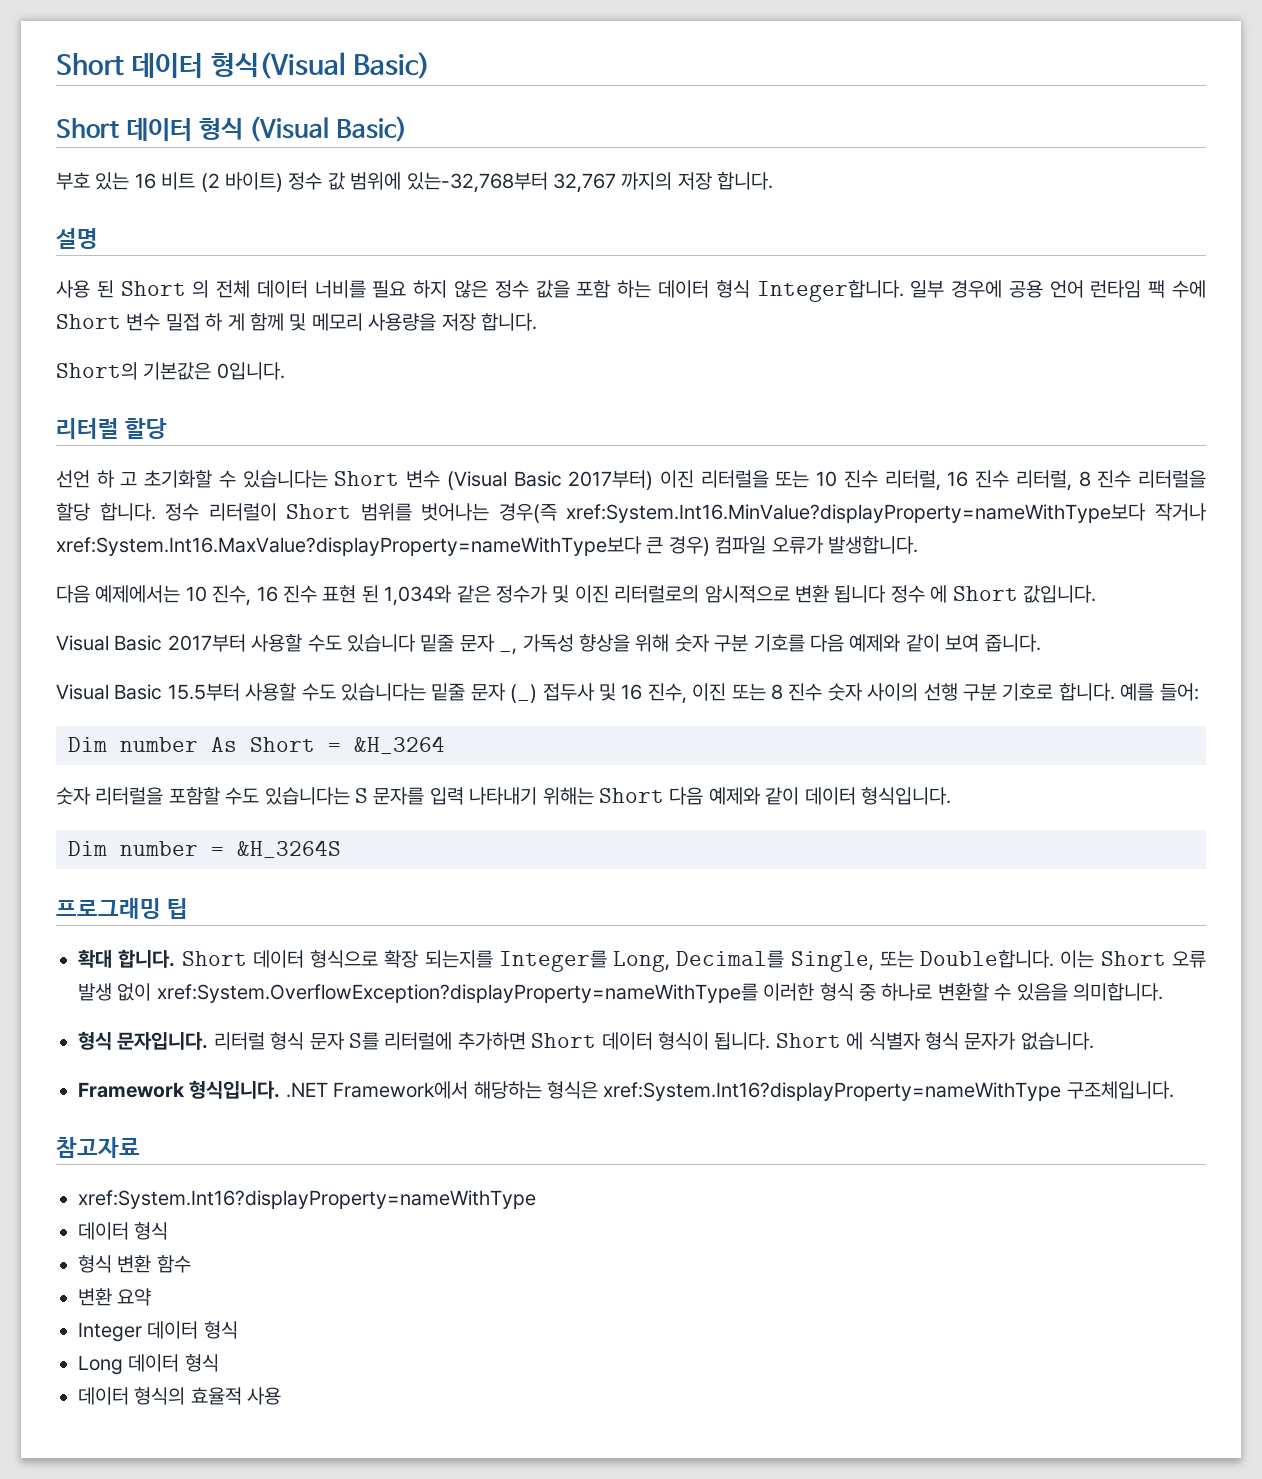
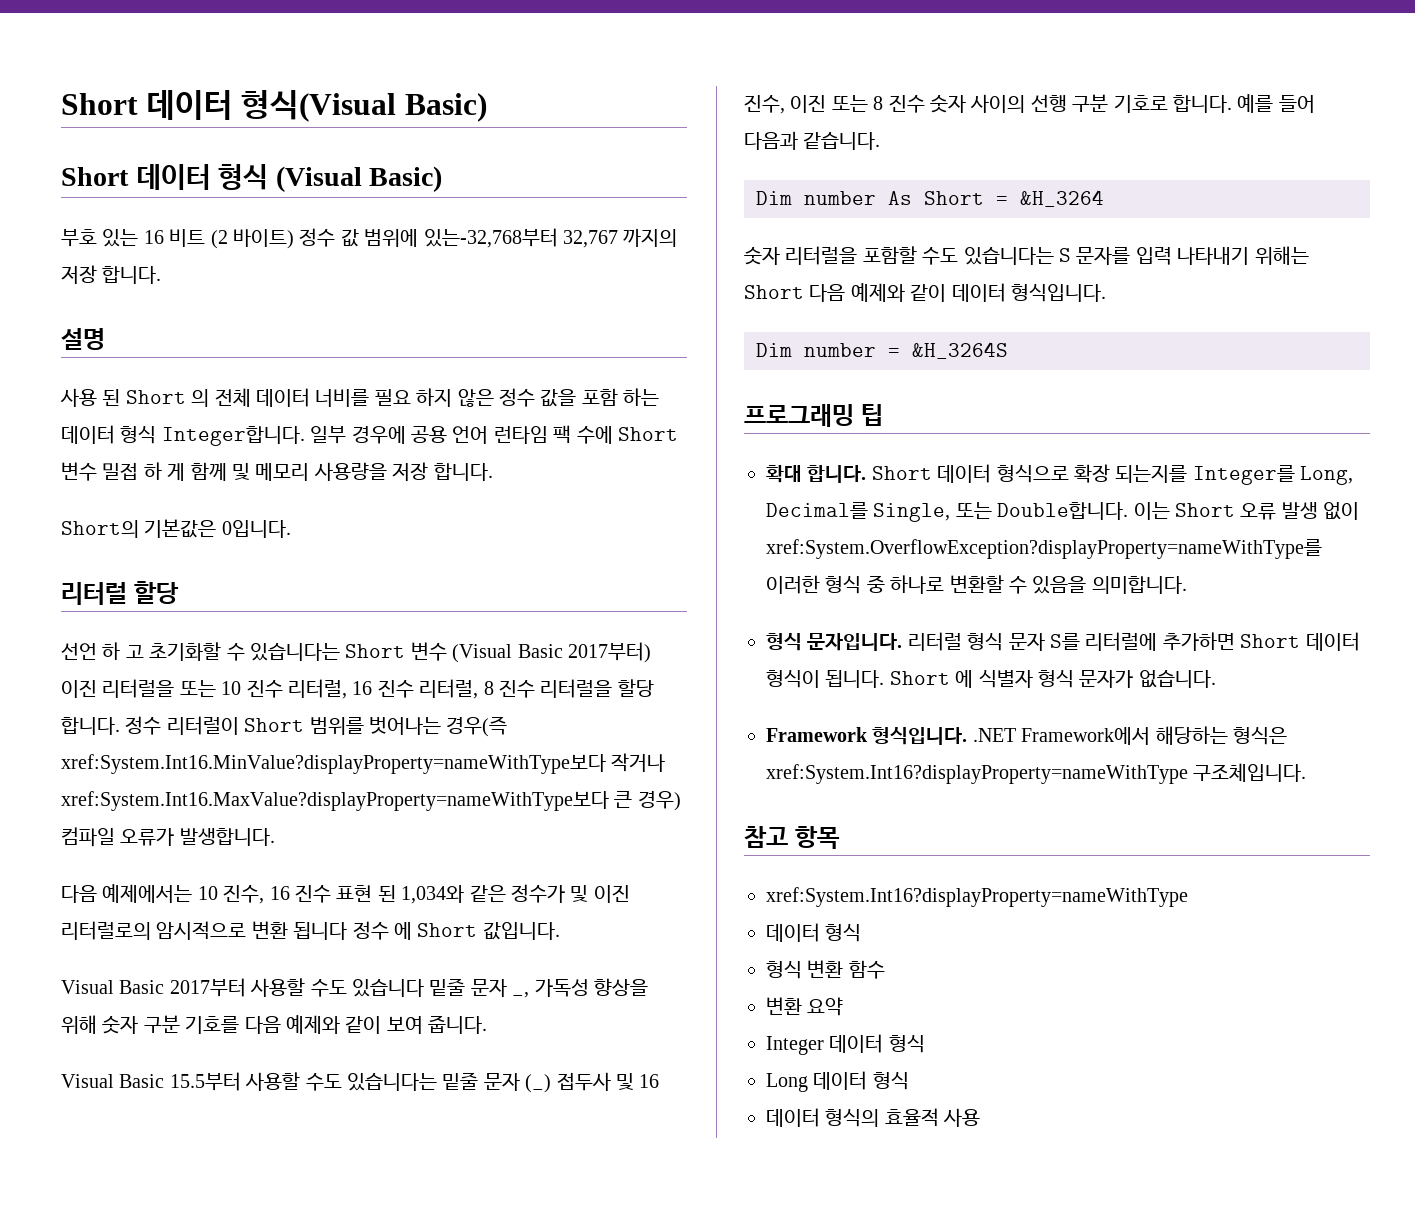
- 예를 들어:
+ 예를 들어 다음과 같습니다.
- 참고자료
+ 참고 항목

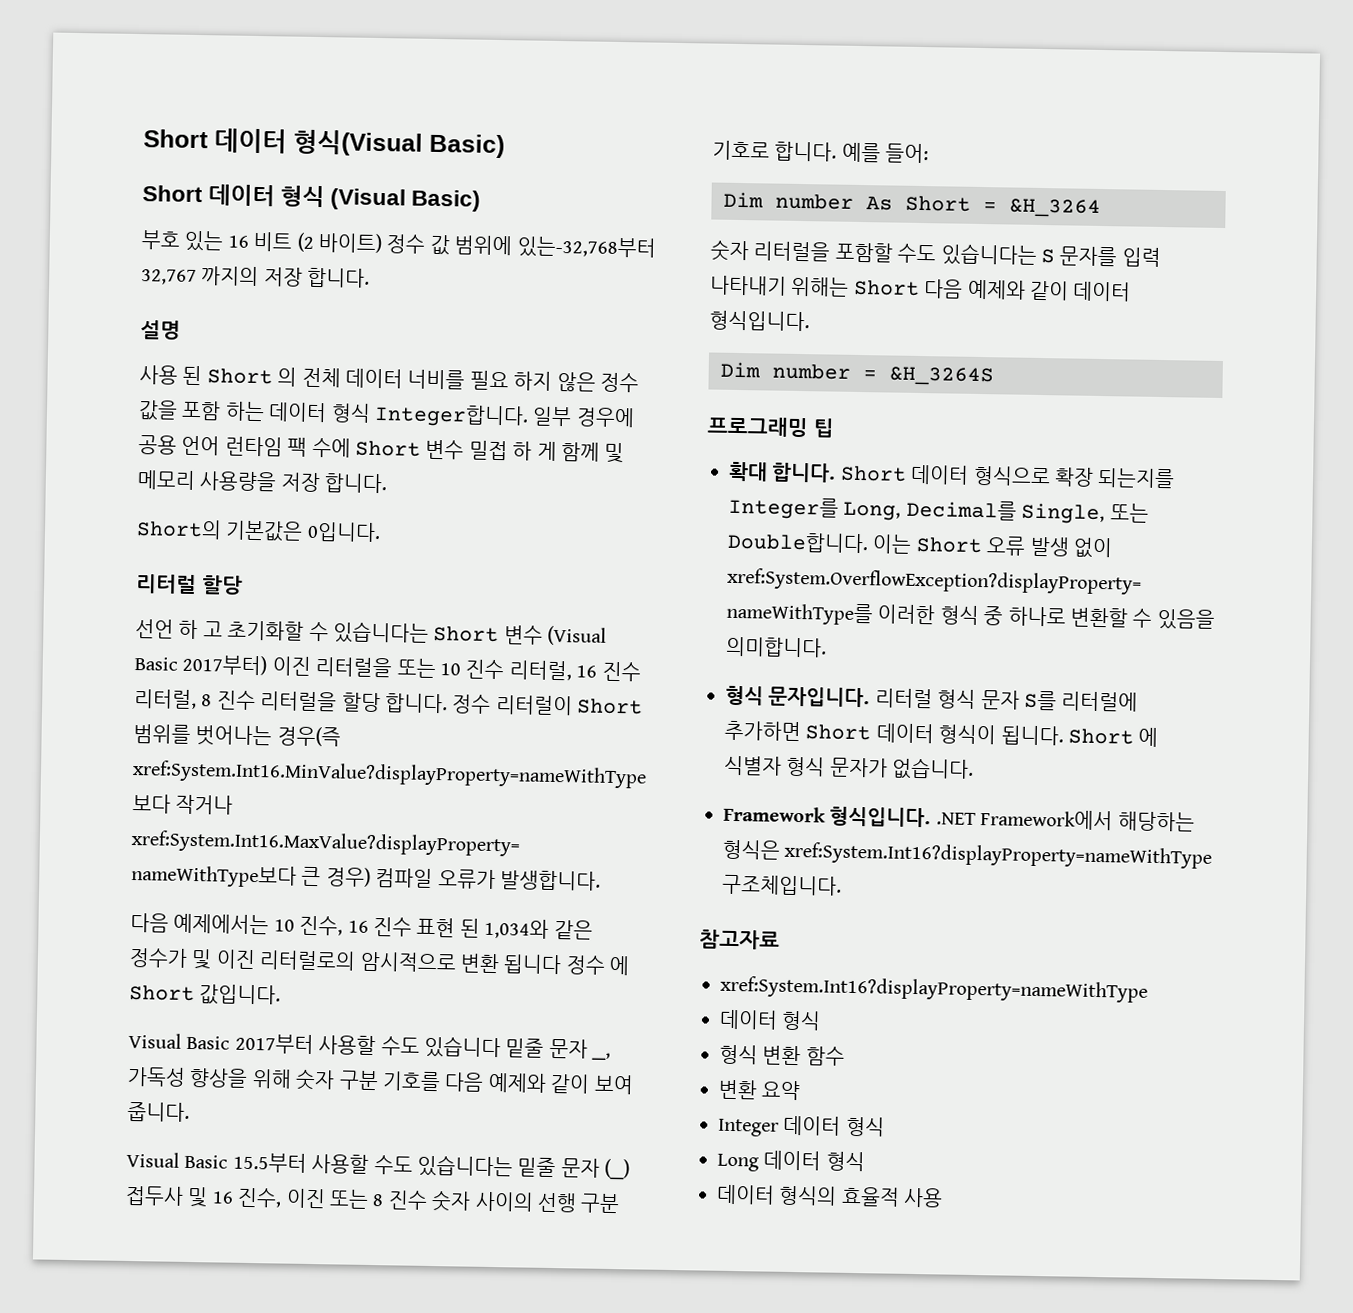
- 예를 들어 다음과 같습니다.
+ 예를 들어:
- 참고 항목
+ 참고자료

